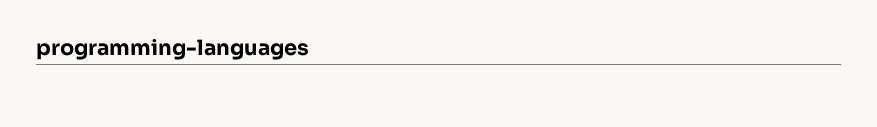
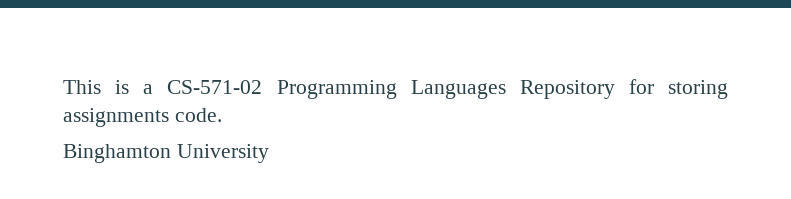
- programming-languages
+ This is a CS-571-02 Programming Languages Repository for storing assignments code.
+ Binghamton University

